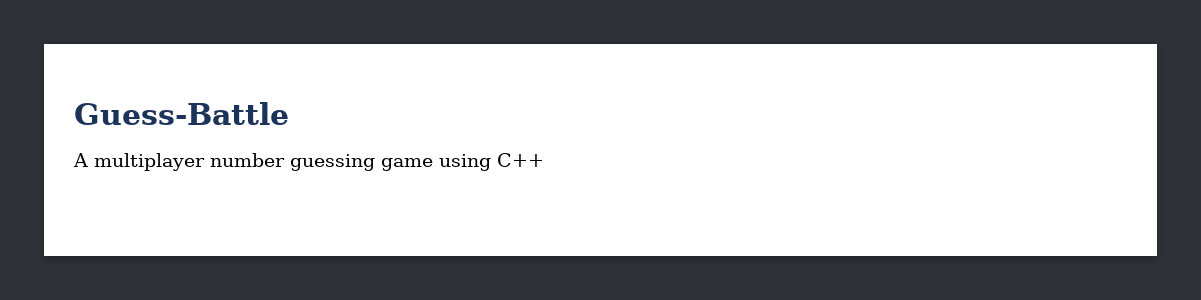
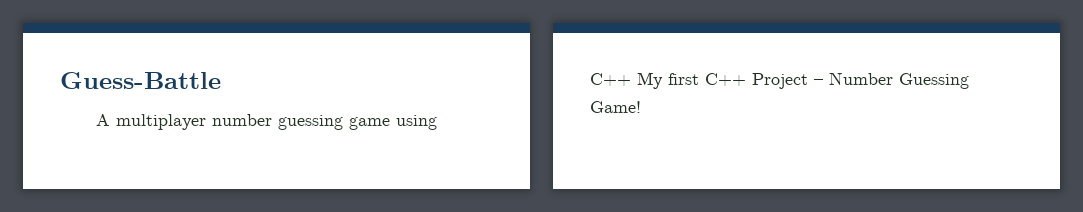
- A multiplayer number guessing game using C++
+ A multiplayer number guessing game using C++ My first C++ Project – Number Guessing Game!

